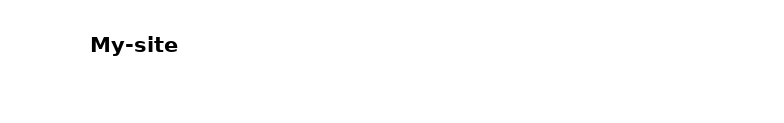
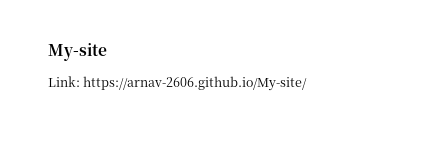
+ Link: https://arnav-2606.github.io/My-site/

